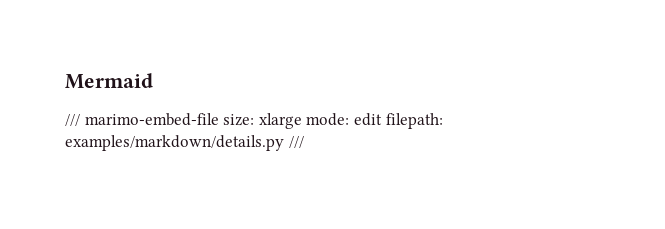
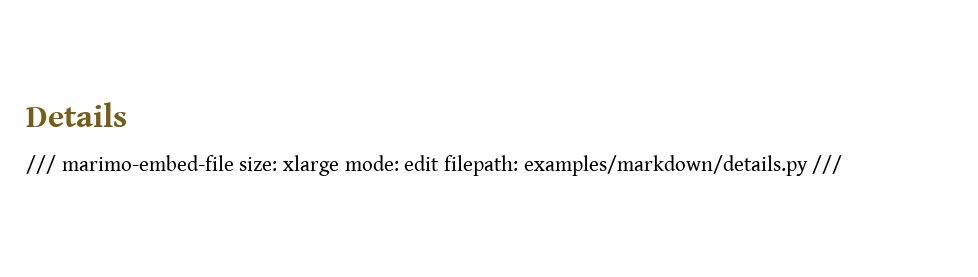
- Mermaid
+ Details

